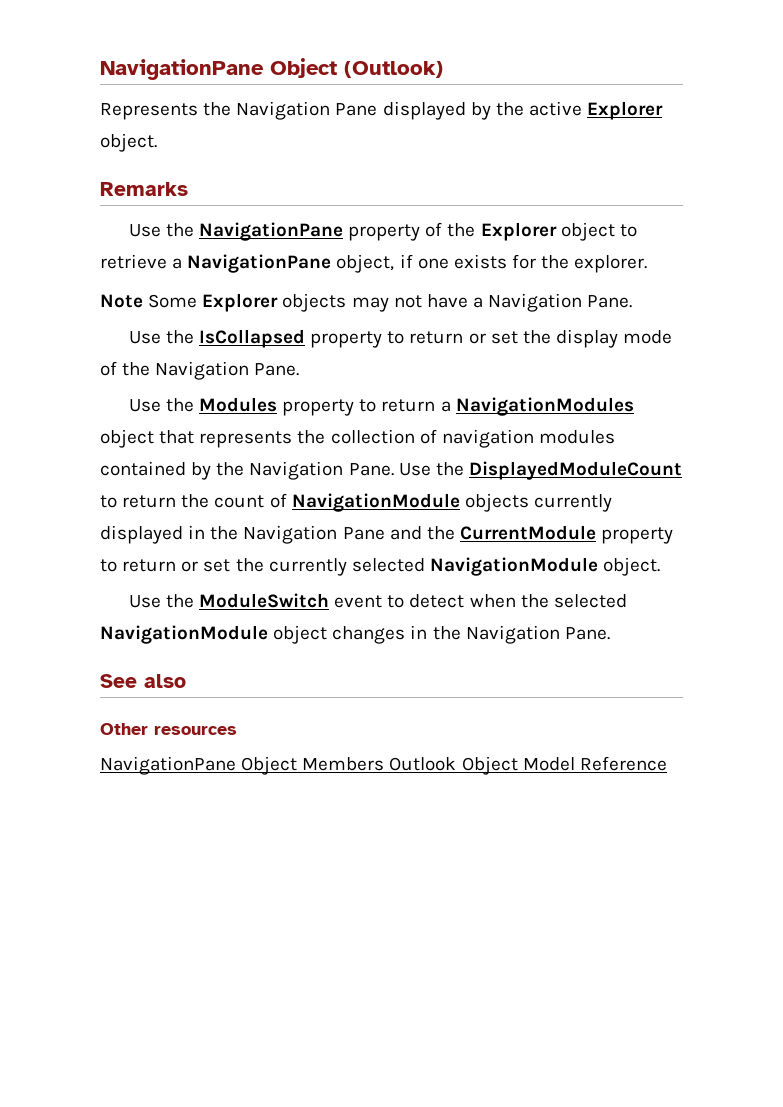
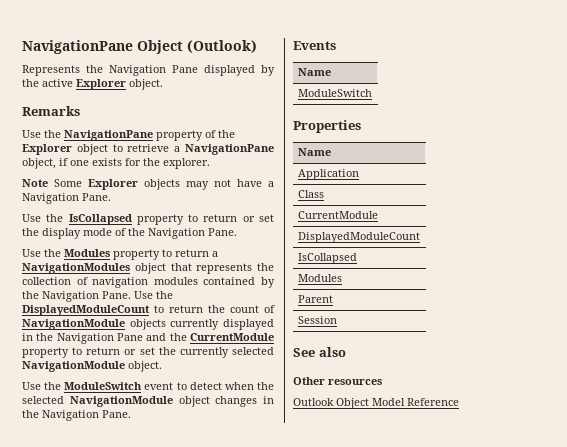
+ Events
+ Name
+ ModuleSwitch
+ Properties
+ Name
+ Application
+ Class
+ CurrentModule
+ DisplayedModuleCount
+ IsCollapsed
+ Modules
+ Parent
+ Session
- NavigationPane Object Members Outlook Object Model Reference
+ Outlook Object Model Reference

